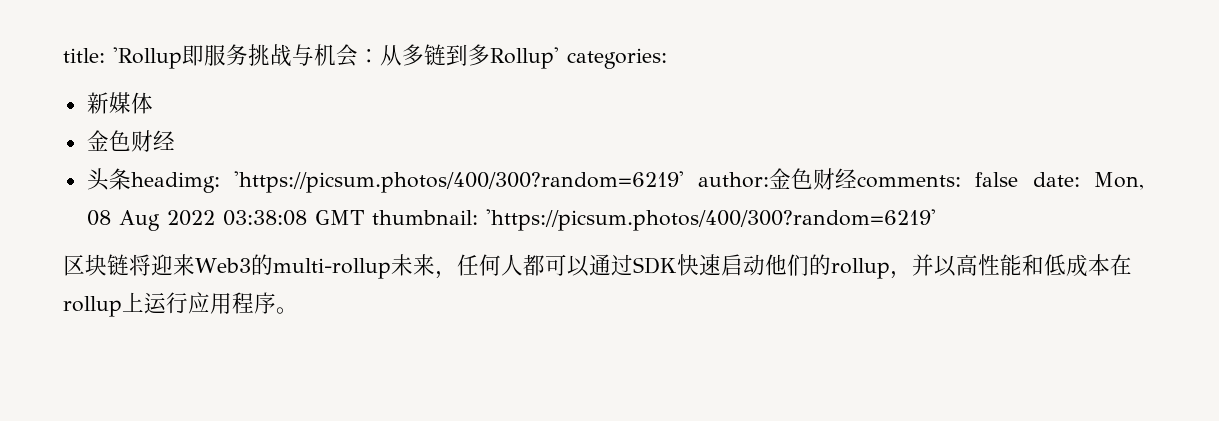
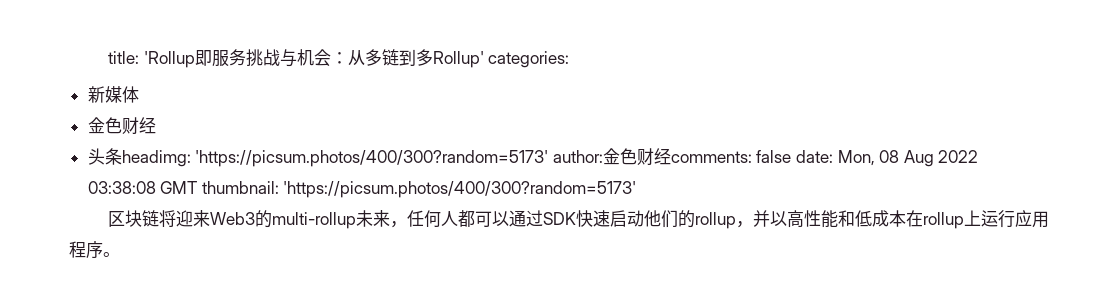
- 头条headimg: 'https://picsum.photos/400/300?random=6219' author:金色财经comments: false date: Mon, 08 Aug 2022 03:38:08 GMT thumbnail: 'https://picsum.photos/400/300?random=6219'
+ 头条headimg: 'https://picsum.photos/400/300?random=5173' author:金色财经comments: false date: Mon, 08 Aug 2022 03:38:08 GMT thumbnail: 'https://picsum.photos/400/300?random=5173'

